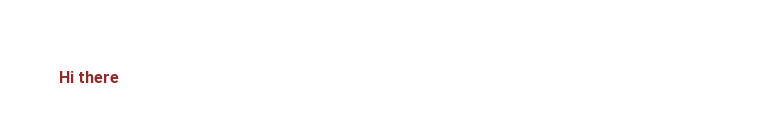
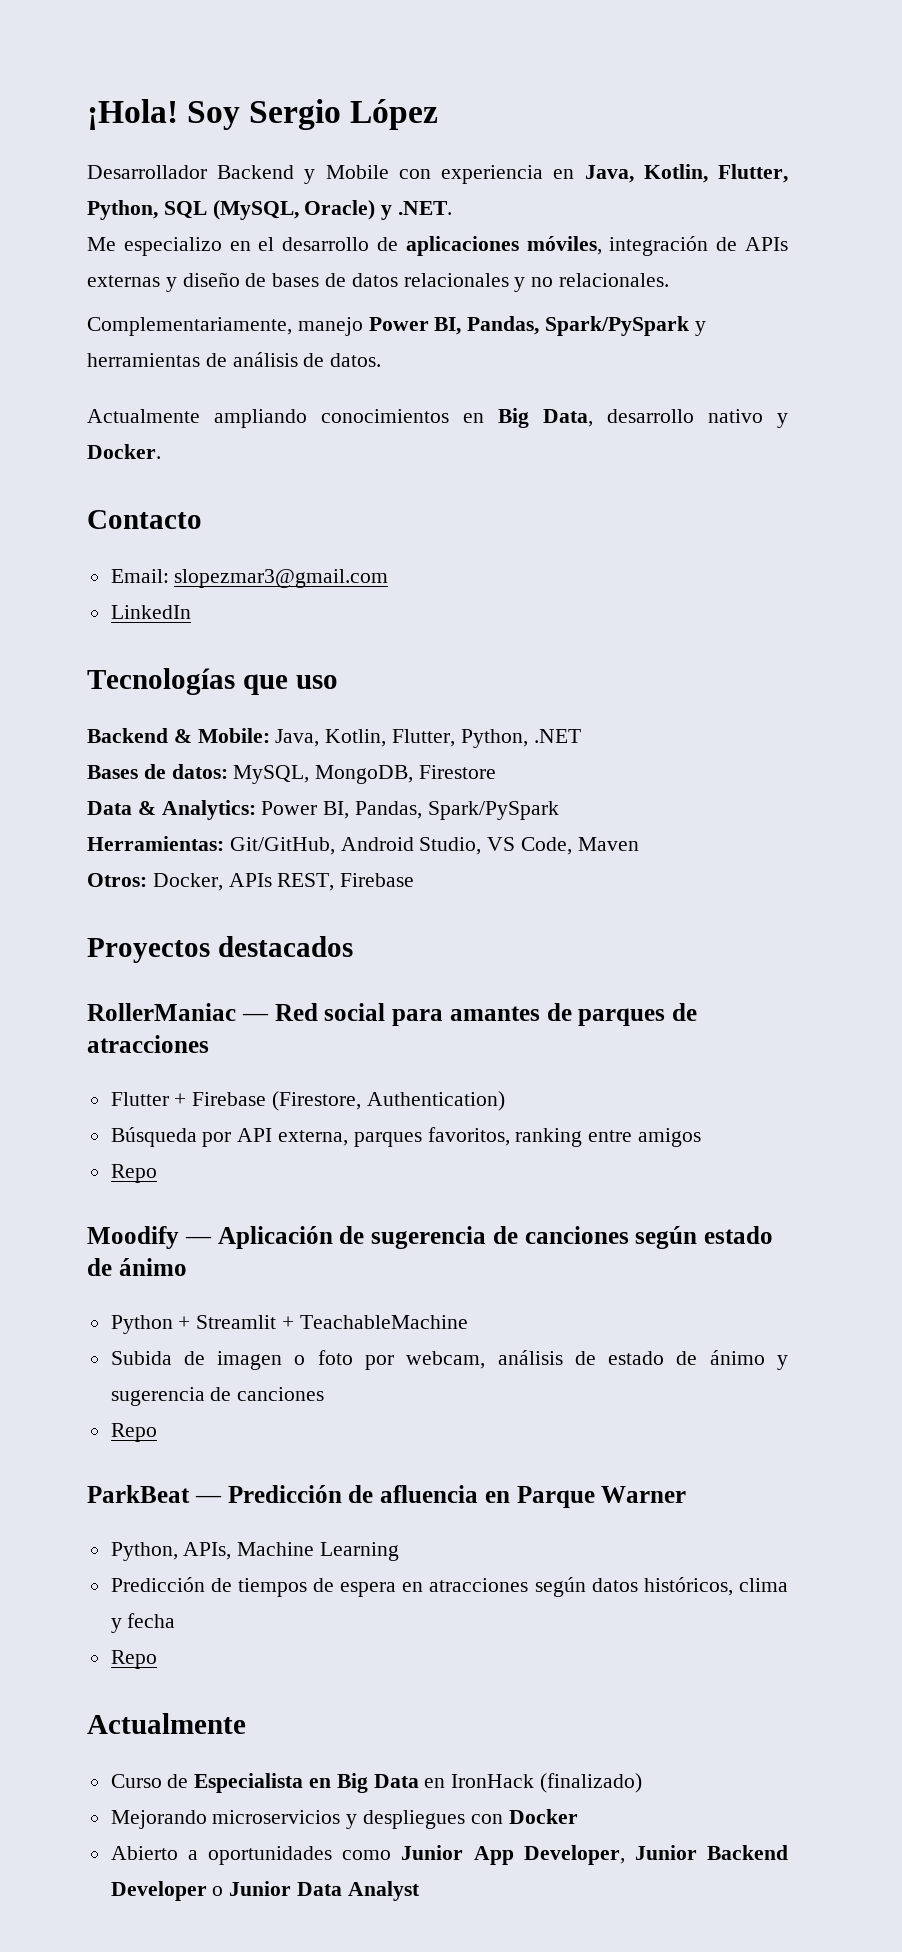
- Hi there
+ ¡Hola! Soy Sergio López
+ Desarrollador Backend y Mobile con experiencia en Java, Kotlin, Flutter, Python, SQL (MySQL, Oracle) y .NET.
+ Me especializo en el desarrollo de aplicaciones móviles, integración de APIs externas y diseño de bases de datos relacionales y no relacionales.
+ Complementariamente, manejo Power BI, Pandas, Spark/PySpark y herramientas de análisis de datos.
+ Actualmente ampliando conocimientos en Big Data, desarrollo nativo y Docker.
+ Contacto
+ Email: slopezmar3@gmail.com
+ LinkedIn
+ Tecnologías que uso
+ Backend & Mobile: Java, Kotlin, Flutter, Python, .NET
+ Bases de datos: MySQL, MongoDB, Firestore
+ Data & Analytics: Power BI, Pandas, Spark/PySpark
+ Herramientas: Git/GitHub, Android Studio, VS Code, Maven
+ Otros: Docker, APIs REST, Firebase
+ Proyectos destacados
+ RollerManiac — Red social para amantes de parques de atracciones
+ Flutter + Firebase (Firestore, Authentication)
+ Búsqueda por API externa, parques favoritos, ranking entre amigos
+ Repo
+ Moodify — Aplicación de sugerencia de canciones según estado de ánimo
+ Python + Streamlit + TeachableMachine
+ Subida de imagen o foto por webcam, análisis de estado de ánimo y sugerencia de canciones
+ Repo
+ ParkBeat — Predicción de afluencia en Parque Warner
+ Python, APIs, Machine Learning
+ Predicción de tiempos de espera en atracciones según datos históricos, clima y fecha
+ Repo
+ Actualmente
+ Curso de Especialista en Big Data en IronHack (finalizado)
+ Mejorando microservicios y despliegues con Docker
+ Abierto a oportunidades como Junior App Developer, Junior Backend Developer o Junior Data Analyst

